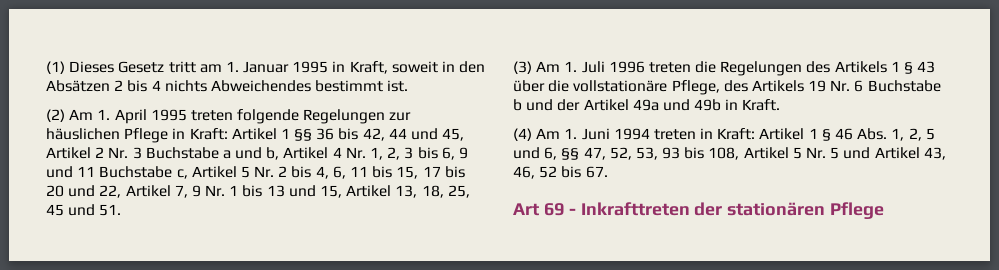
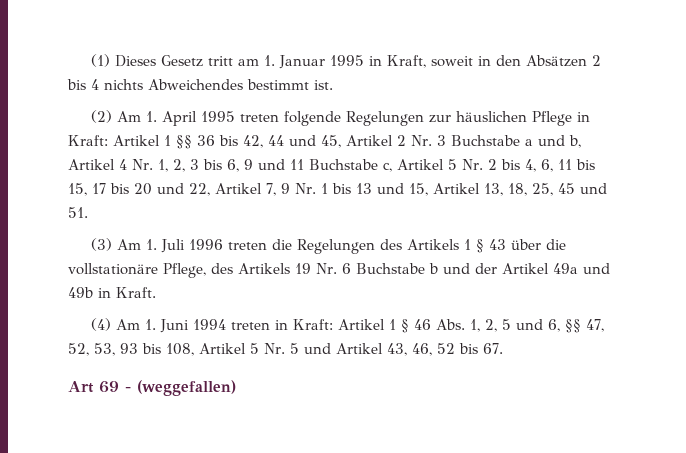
- Art 69 - Inkrafttreten der stationären Pflege
+ Art 69 - (weggefallen)

